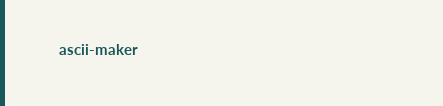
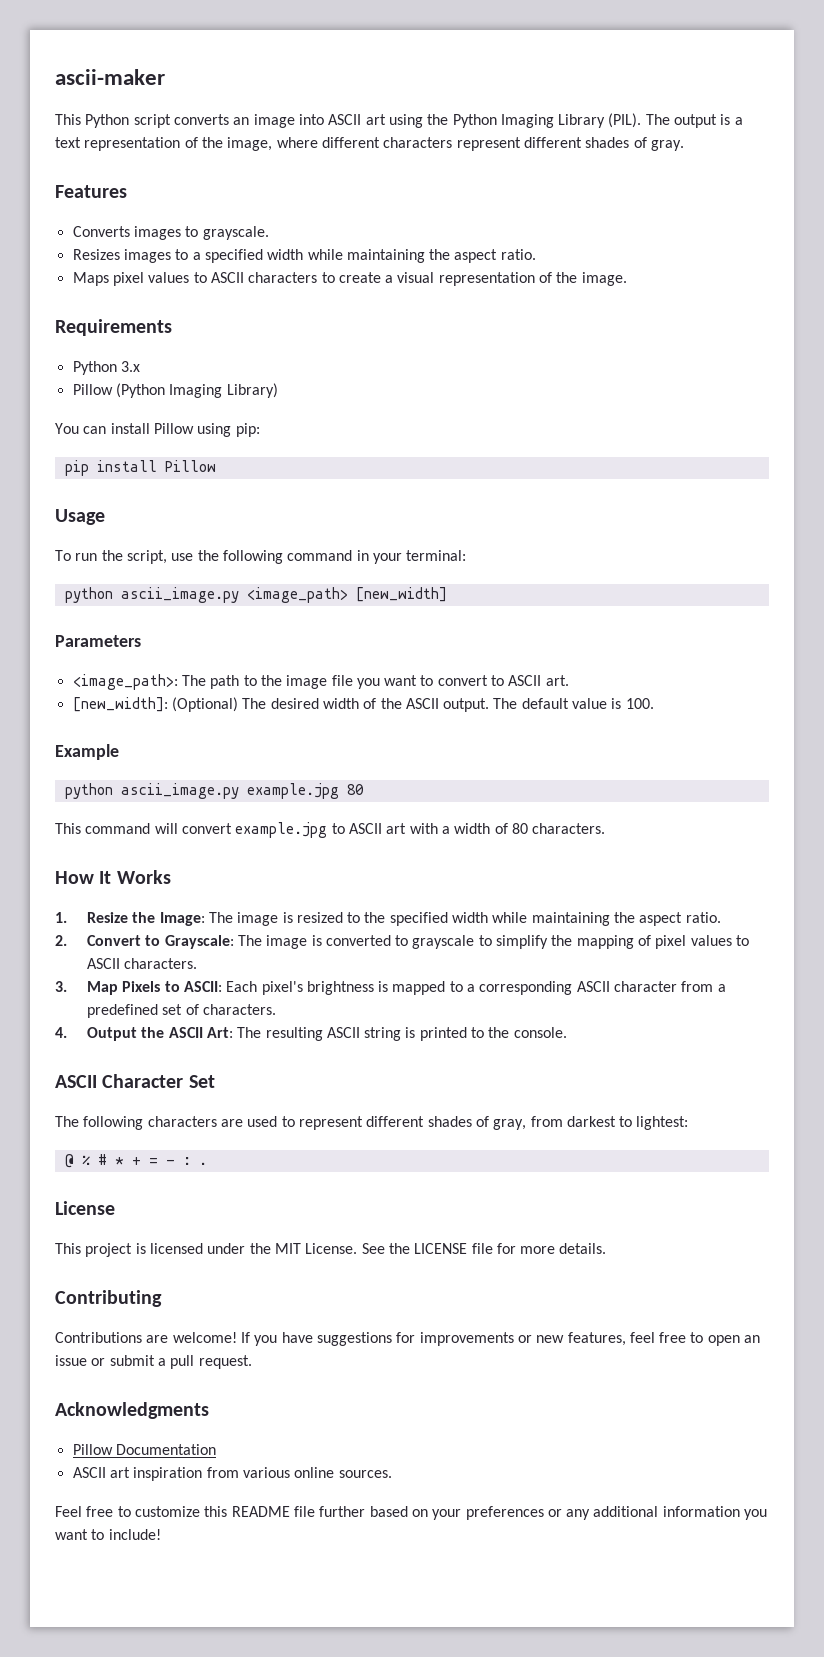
+ This Python script converts an image into ASCII art using the Python Imaging Library (PIL). The output is a text representation of the image, where different characters represent different shades of gray.
+ Features
+ Converts images to grayscale.
+ Resizes images to a specified width while maintaining the aspect ratio.
+ Maps pixel values to ASCII characters to create a visual representation of the image.
+ Requirements
+ Python 3.x
+ Pillow (Python Imaging Library)
+ You can install Pillow using pip:
+ pip install Pillow
+ Usage
+ To run the script, use the following command in your terminal:
+ python ascii_image.py <image_path> [new_width]
+ Parameters
+ <image_path>: The path to the image file you want to convert to ASCII art.
+ [new_width]: (Optional) The desired width of the ASCII output. The default value is 100.
+ Example
+ python ascii_image.py example.jpg 80
+ This command will convert example.jpg to ASCII art with a width of 80 characters.
+ How It Works
+ 1. Resize the Image: The image is resized to the specified width while maintaining the aspect ratio.
+ 2. Convert to Grayscale: The image is converted to grayscale to simplify the mapping of pixel values to ASCII characters.
+ 3. Map Pixels to ASCII: Each pixel's brightness is mapped to a corresponding ASCII character from a predefined set of characters.
+ 4. Output the ASCII Art: The resulting ASCII string is printed to the console.
+ ASCII Character Set
+ The following characters are used to represent different shades of gray, from darkest to lightest:
+ @ % # * + = - : .
+ License
+ This project is licensed under the MIT License. See the LICENSE file for more details.
+ Contributing
+ Contributions are welcome! If you have suggestions for improvements or new features, feel free to open an issue or submit a pull request.
+ Acknowledgments
+ Pillow Documentation
+ ASCII art inspiration from various online sources.
+ Feel free to customize this README file further based on your preferences or any additional information you want to include!

